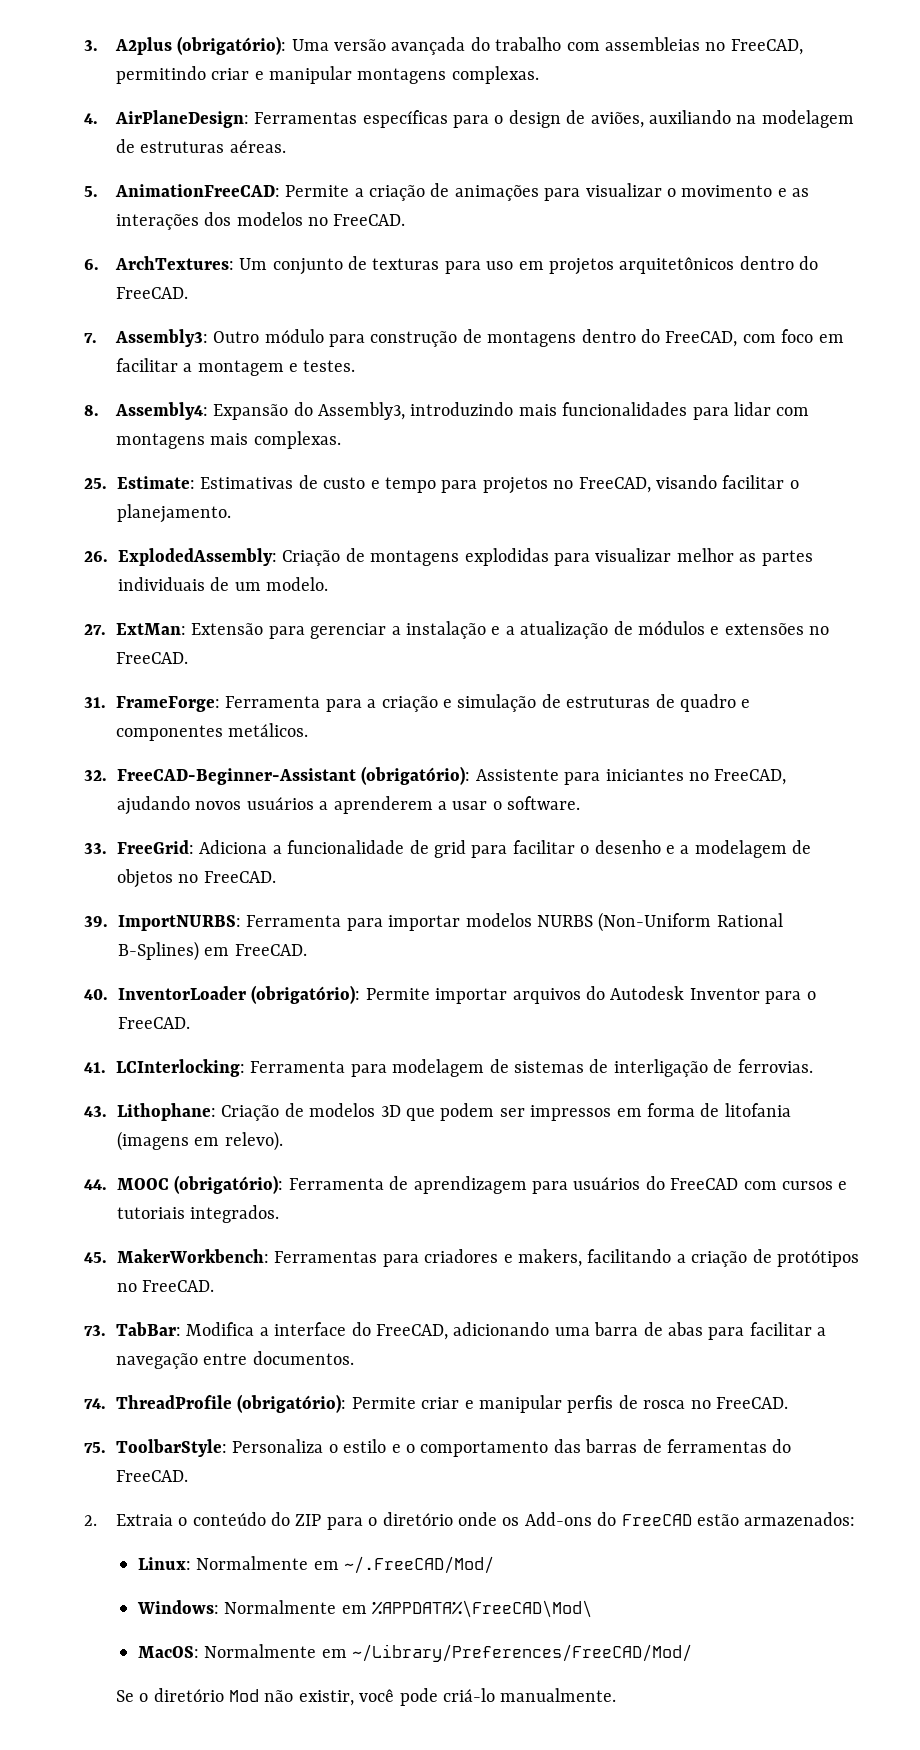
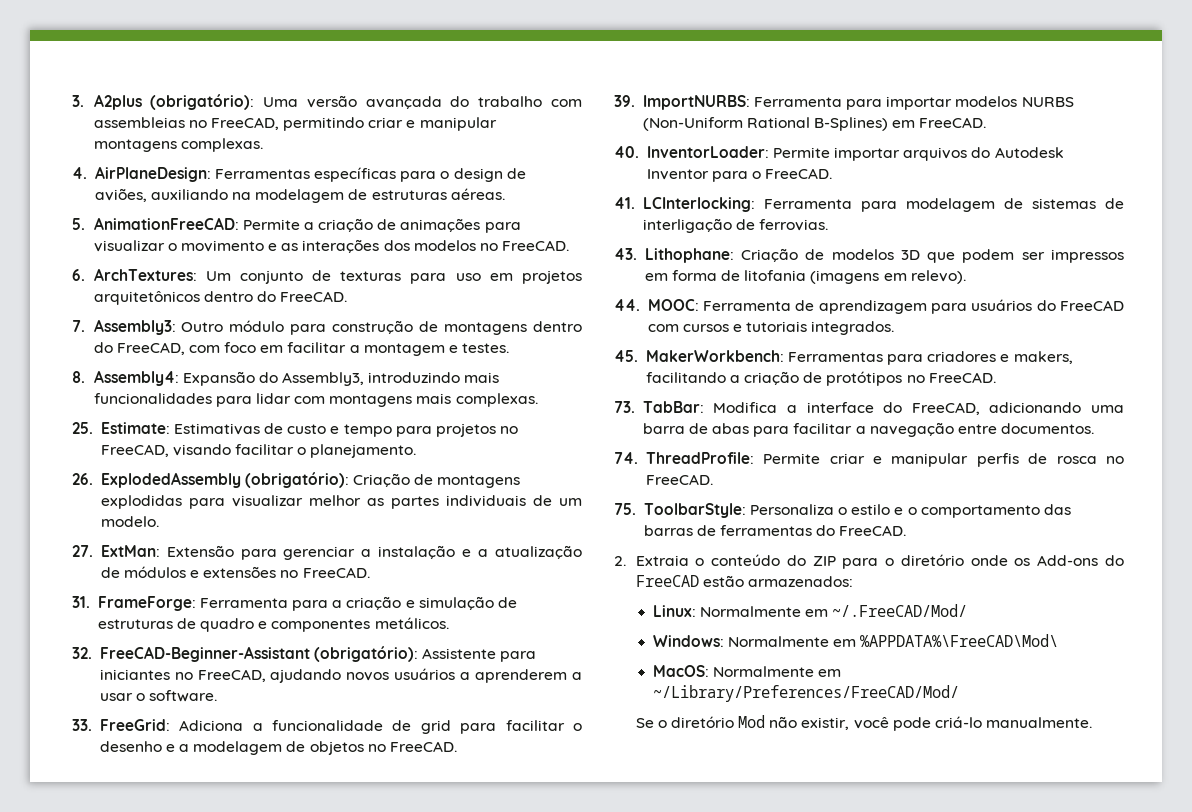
- 26. ExplodedAssembly: Criação de montagens explodidas para visualizar melhor as partes individuais de um modelo.
+ 26. ExplodedAssembly (obrigatório): Criação de montagens explodidas para visualizar melhor as partes individuais de um modelo.
- 40. InventorLoader (obrigatório): Permite importar arquivos do Autodesk Inventor para o FreeCAD.
+ 40. InventorLoader: Permite importar arquivos do Autodesk Inventor para o FreeCAD.
- 44. MOOC (obrigatório): Ferramenta de aprendizagem para usuários do FreeCAD com cursos e tutoriais integrados.
+ 44. MOOC: Ferramenta de aprendizagem para usuários do FreeCAD com cursos e tutoriais integrados.
- 74. ThreadProfile (obrigatório): Permite criar e manipular perfis de rosca no FreeCAD.
+ 74. ThreadProfile: Permite criar e manipular perfis de rosca no FreeCAD.

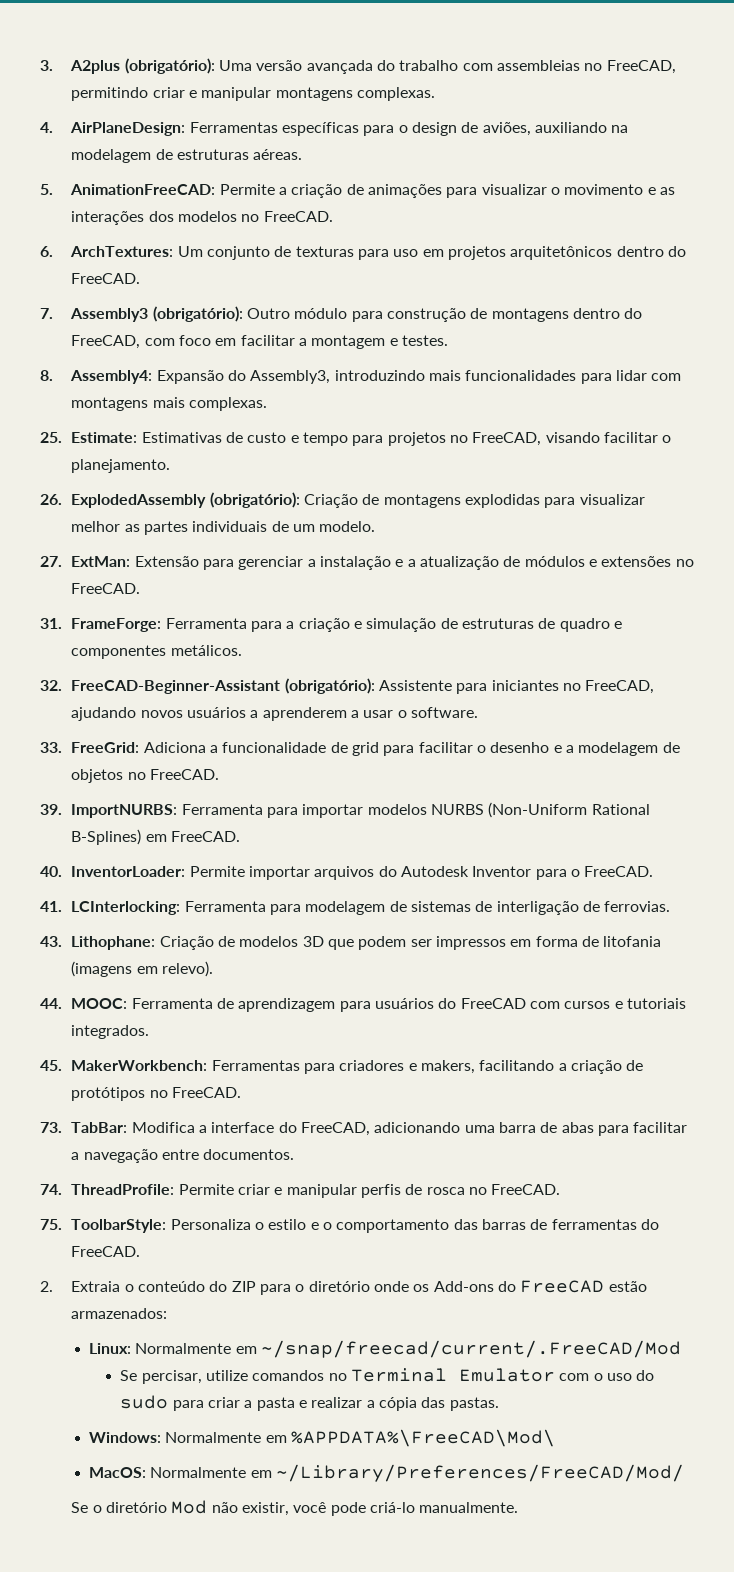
- 7. Assembly3: Outro módulo para construção de montagens dentro do FreeCAD, com foco em facilitar a montagem e testes.
+ 7. Assembly3 (obrigatório): Outro módulo para construção de montagens dentro do FreeCAD, com foco em facilitar a montagem e testes.
- Linux: Normalmente em ~/.FreeCAD/Mod/
+ Linux: Normalmente em ~/snap/freecad/current/.FreeCAD/Mod
+ Se percisar, utilize comandos no Terminal Emulator com o uso do sudo para criar a pasta e realizar a cópia das pastas.

